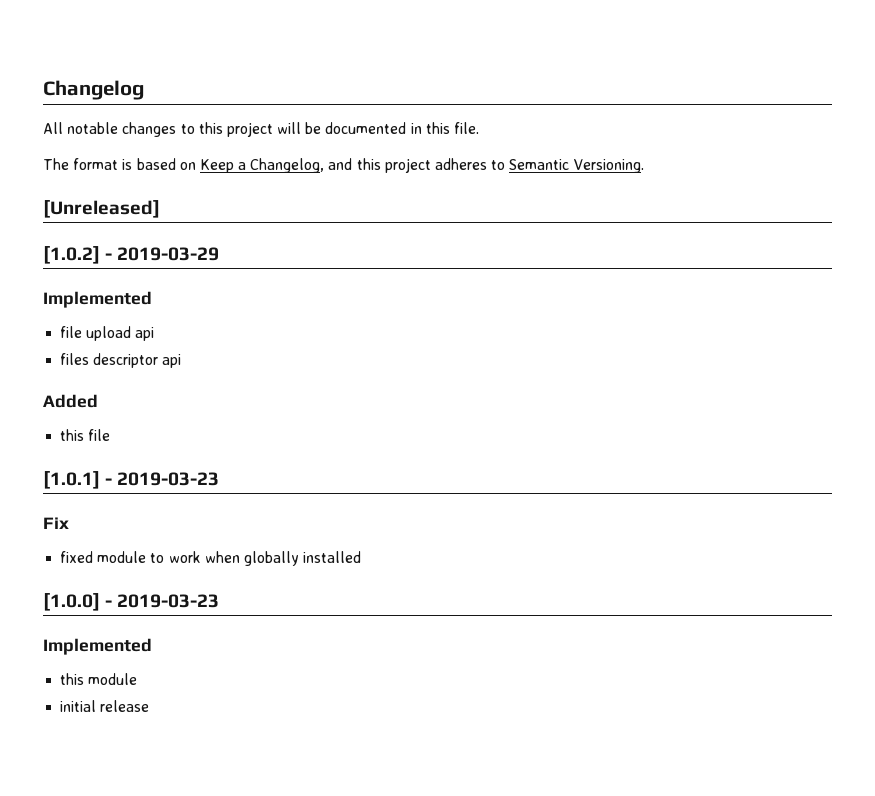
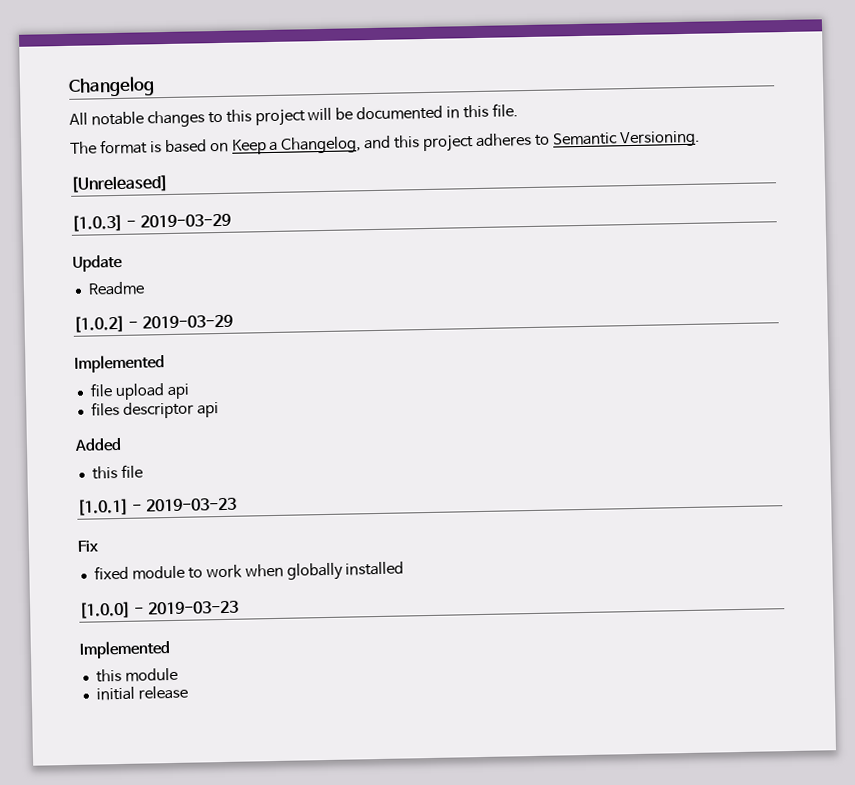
+ [1.0.3] - 2019-03-29
+ Update
+ Readme

